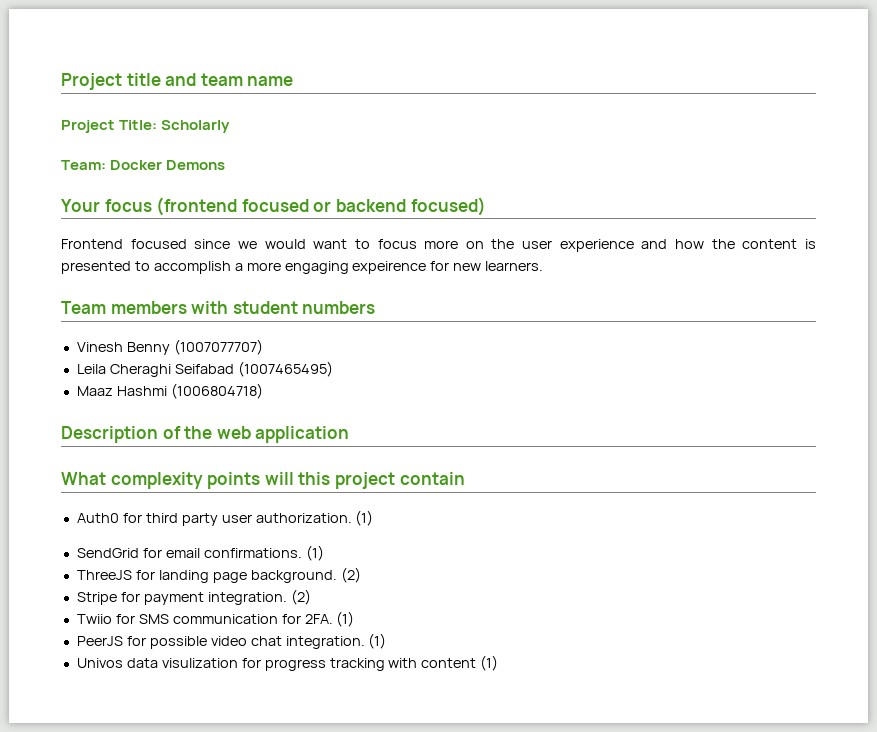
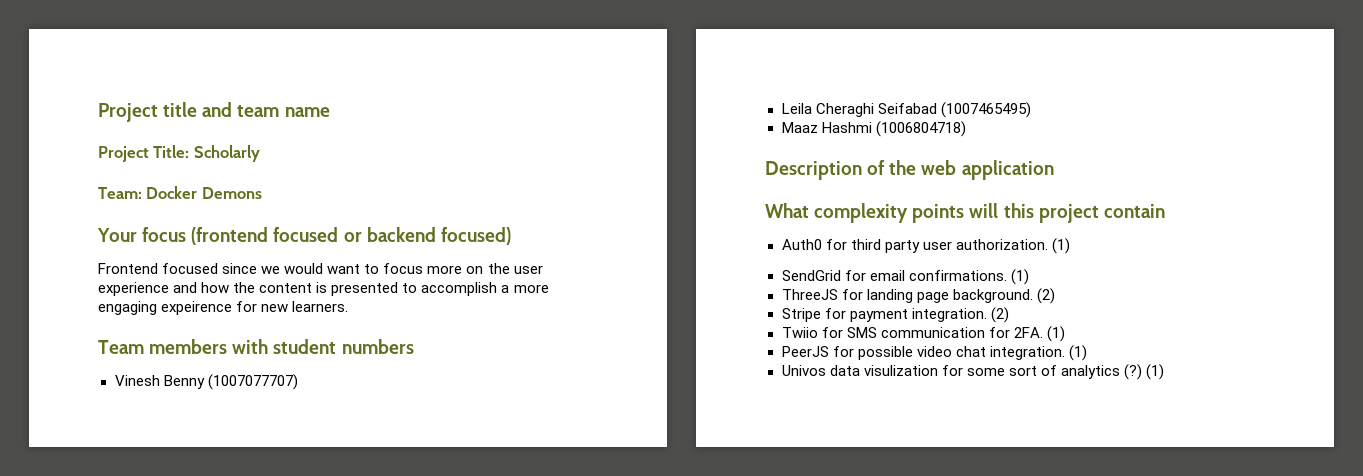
- Univos data visulization for progress tracking with content (1)
+ Univos data visulization for some sort of analytics (?) (1)

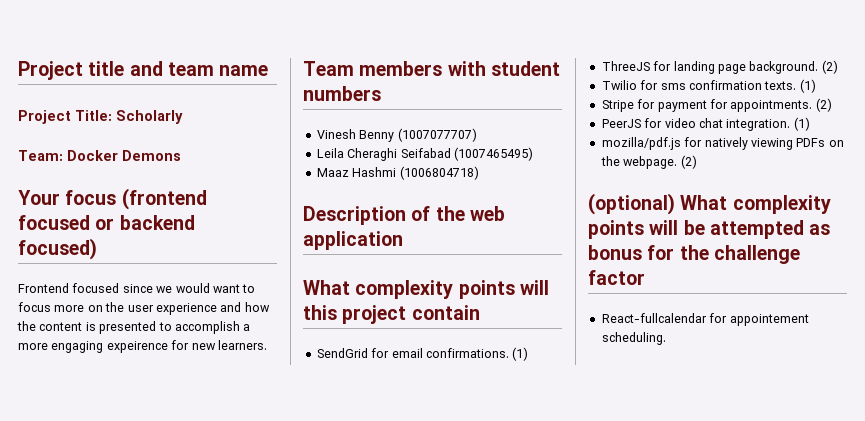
- Auth0 for third party user authorization. (1)
+ Twilio for sms confirmation texts. (1)
- Stripe for payment integration. (2)
- Twiio for SMS communication for 2FA. (1)
+ Stripe for payment for appointments. (2)
- PeerJS for possible video chat integration.
+ PeerJS for video chat integration.
- Univos data visulization for some sort of analytics (?) (1)
+ mozilla/pdf.js for natively viewing PDFs on the webpage. (2)
+ (optional) What complexity points will be attempted as bonus for the challenge factor
+ React-fullcalendar for appointement scheduling.

